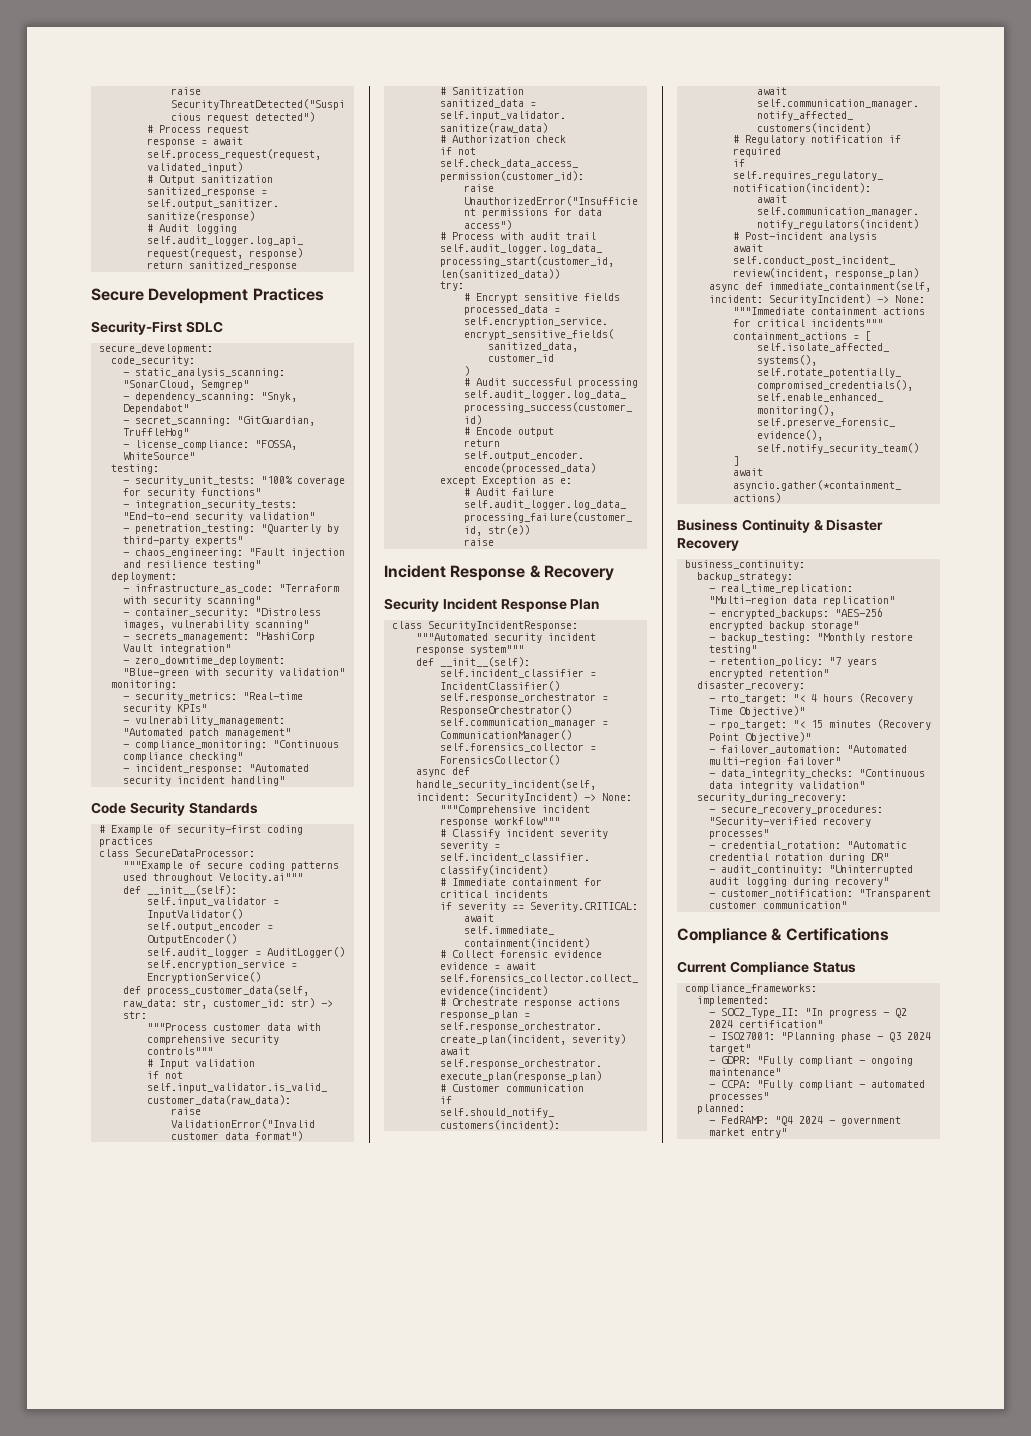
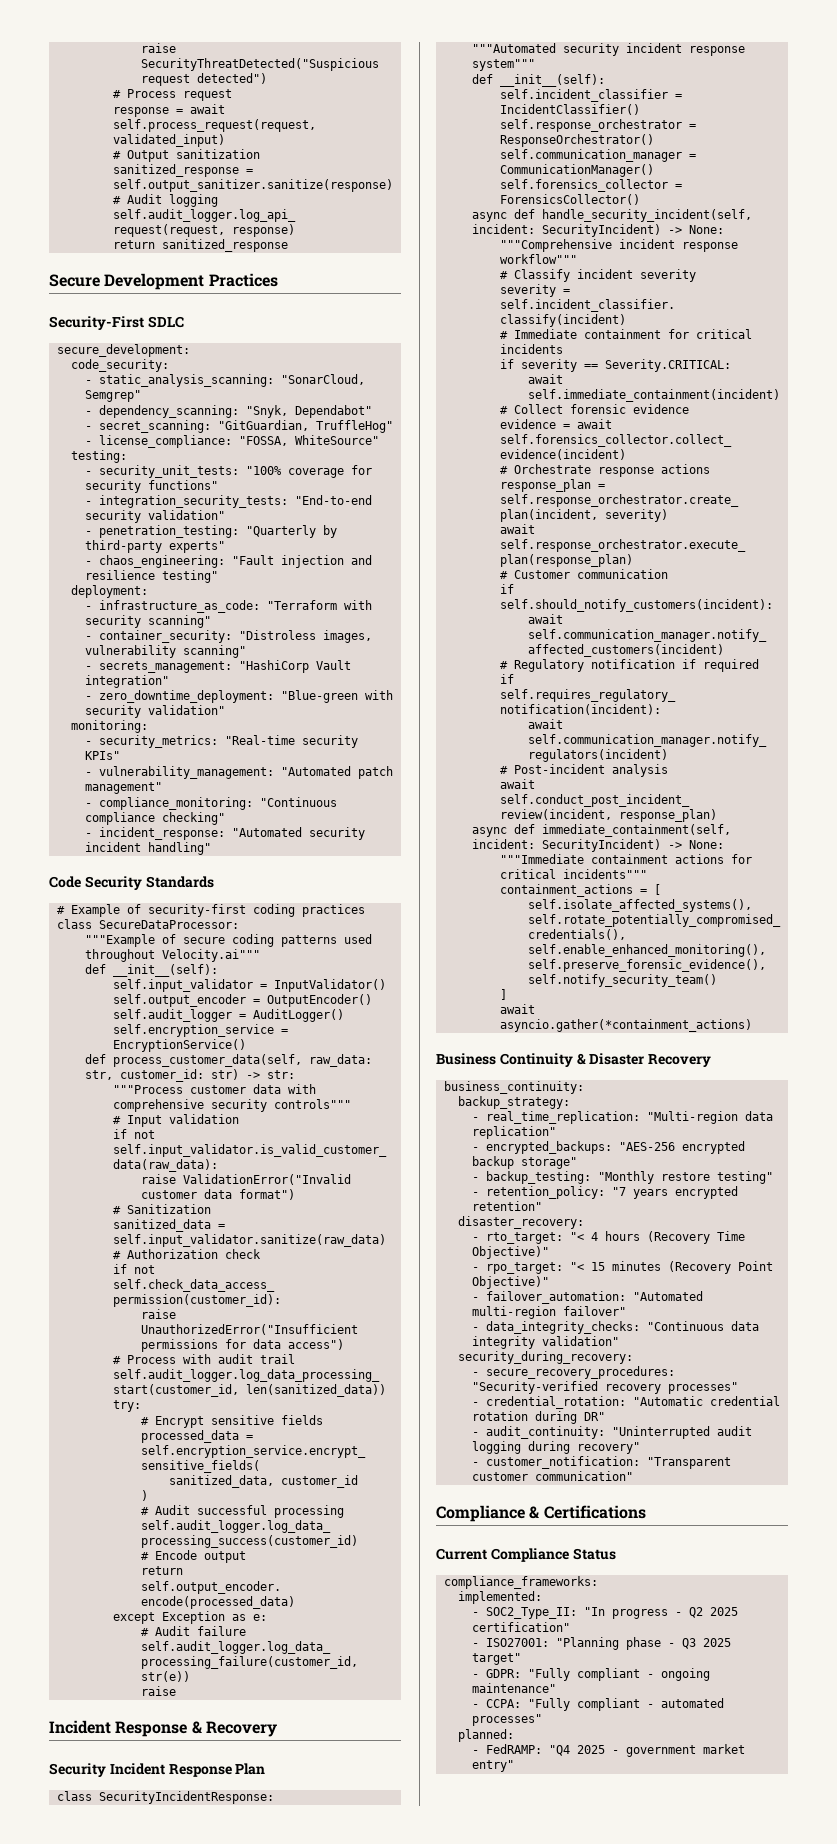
- - SOC2_Type_II: "In progress - Q2 2024 certification"
+ - SOC2_Type_II: "In progress - Q2 2025 certification"
- - ISO27001: "Planning phase - Q3 2024 target"
+ - ISO27001: "Planning phase - Q3 2025 target"
- - FedRAMP: "Q4 2024 - government market entry"
+ - FedRAMP: "Q4 2025 - government market entry"

